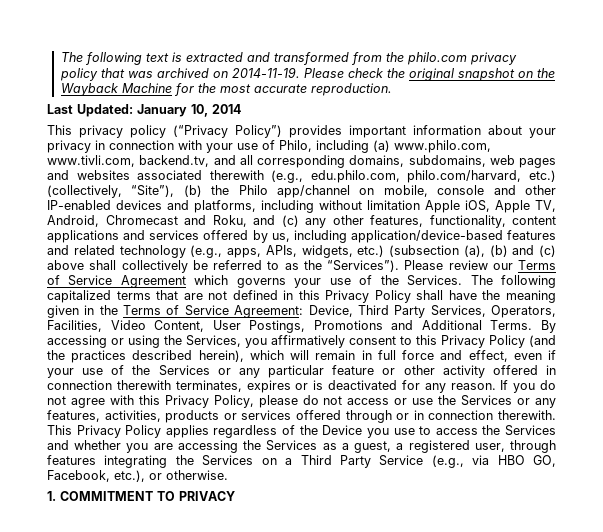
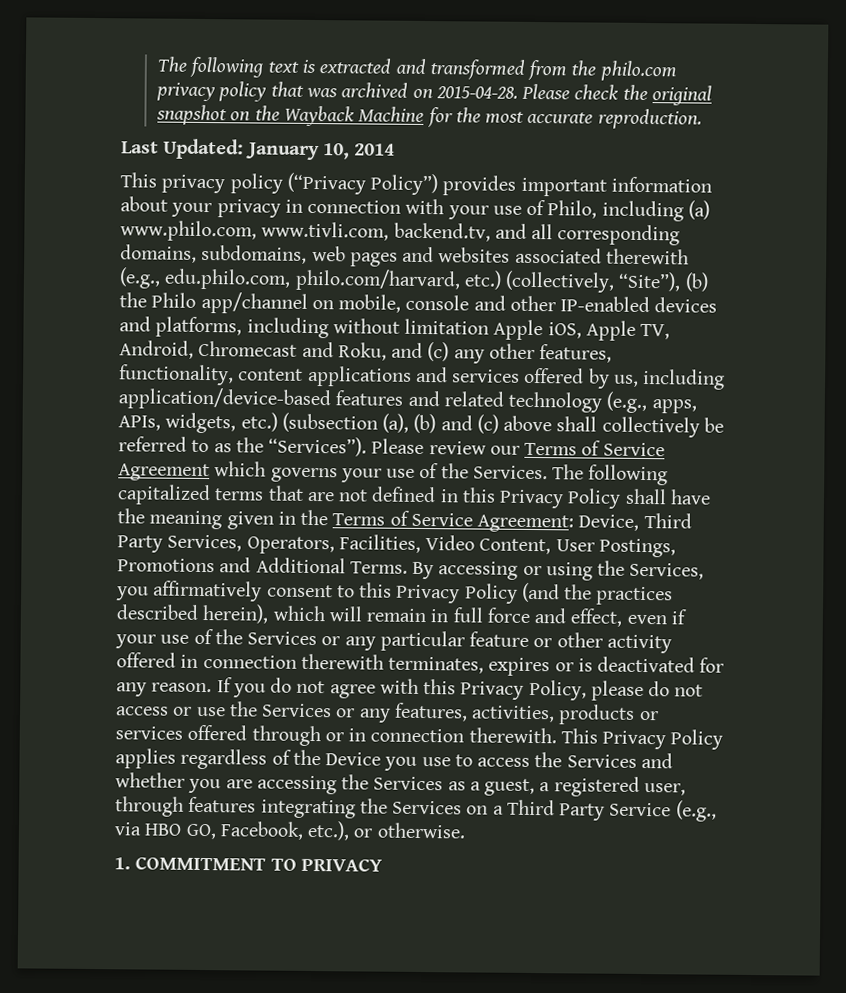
- The following text is extracted and transformed from the philo.com privacy policy that was archived on 2014-11-19.
+ The following text is extracted and transformed from the philo.com privacy policy that was archived on 2015-04-28.

